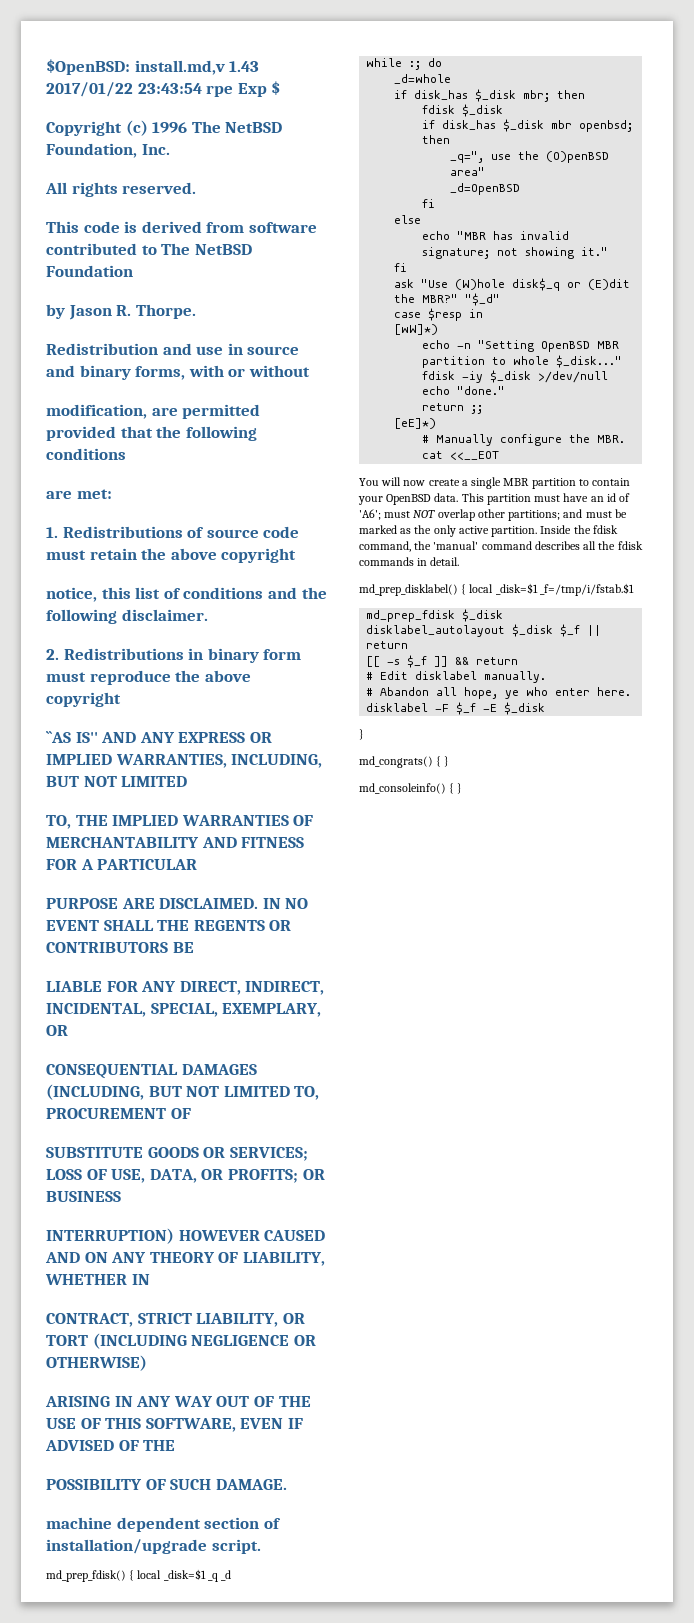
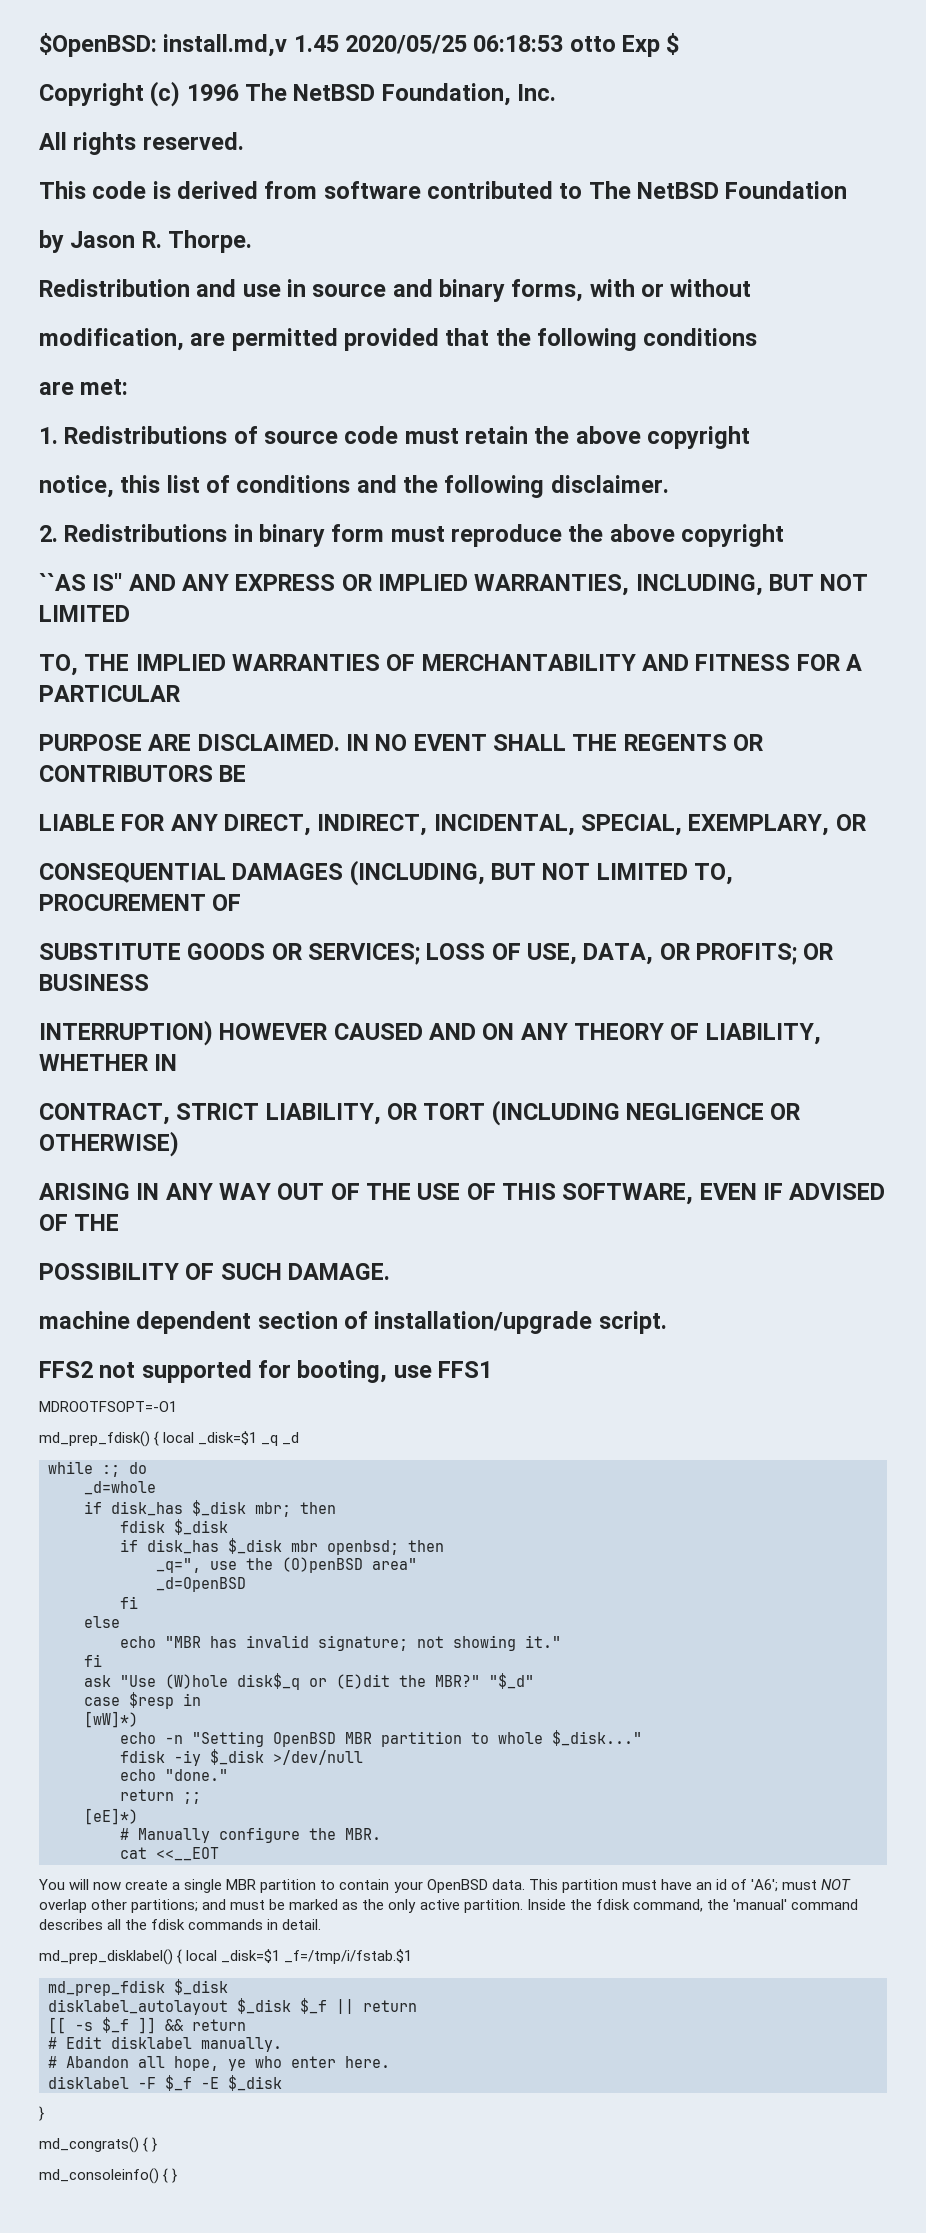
- $OpenBSD: install.md,v 1.43 2017/01/22 23:43:54 rpe Exp $
+ $OpenBSD: install.md,v 1.45 2020/05/25 06:18:53 otto Exp $
+ FFS2 not supported for booting, use FFS1
+ MDROOTFSOPT=-O1

